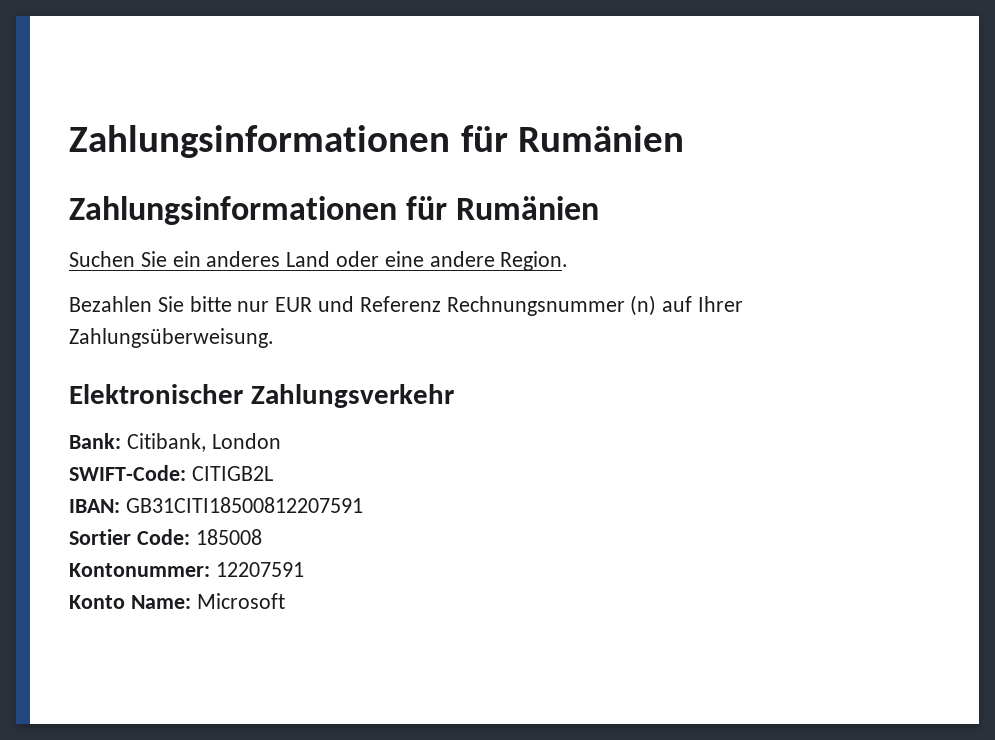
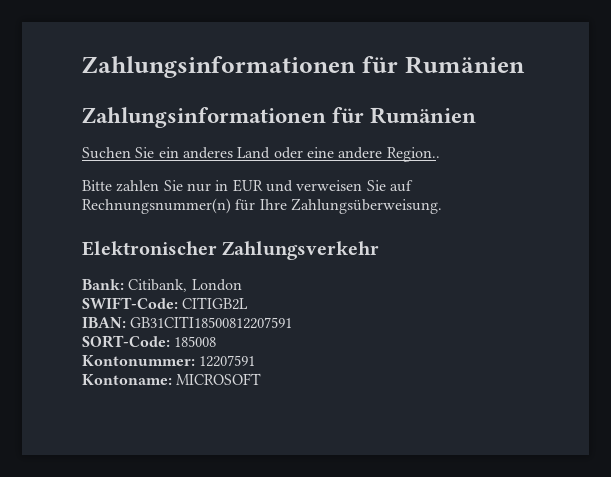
- Suchen Sie ein anderes Land oder eine andere Region.
- Bezahlen Sie bitte nur EUR und Referenz Rechnungsnummer (n) auf Ihrer Zahlungsüberweisung.
+ Suchen Sie ein anderes Land oder eine andere Region..
+ Bitte zahlen Sie nur in EUR und verweisen Sie auf Rechnungsnummer(n) für Ihre Zahlungsüberweisung.
- Sortier Code: 185008
+ SORT-Code: 185008
- Konto Name: Microsoft
+ Kontoname: MICROSOFT

